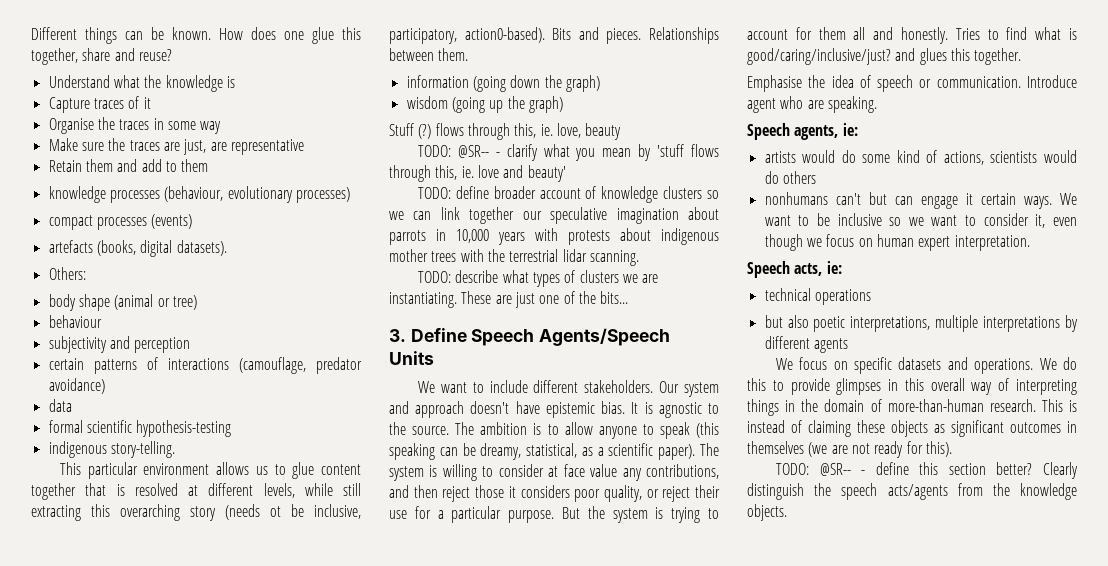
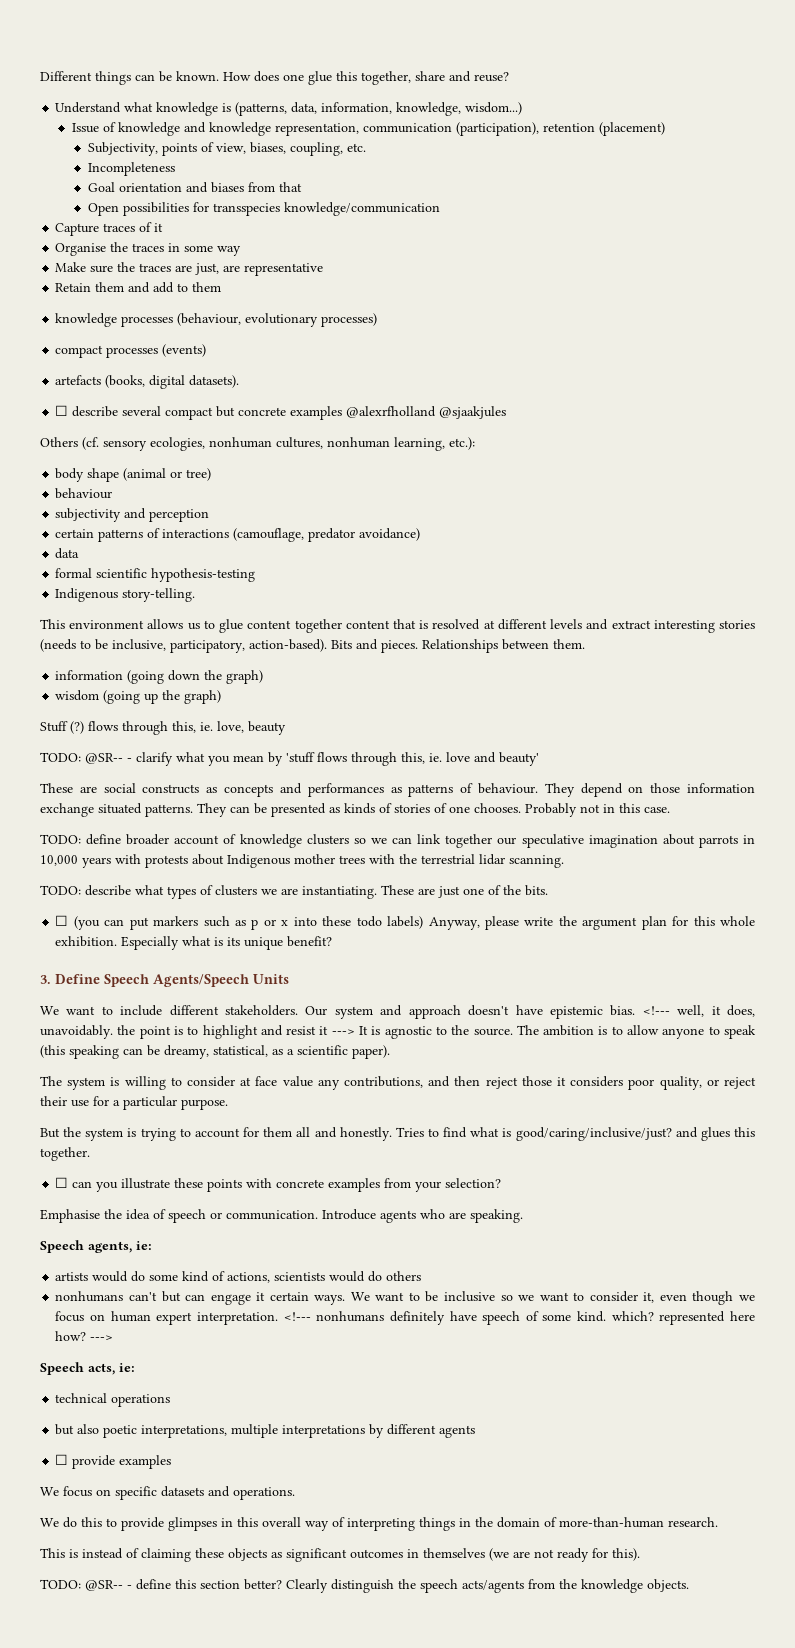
- Understand what the knowledge is
+ Understand what knowledge is (patterns, data, information, knowledge, wisdom...)
+ Issue of knowledge and knowledge representation, communication (participation), retention (placement)
+ Subjectivity, points of view, biases, coupling, etc.
+ Incompleteness
+ Goal orientation and biases from that
+ Open possibilities for transspecies knowledge/communication
- Others:
+ ☐ describe several compact but concrete examples @alexrfholland @sjaakjules
+ Others (cf. sensory ecologies, nonhuman cultures, nonhuman learning, etc.):
- indigenous story-telling.
+ Indigenous story-telling.
- This particular environment allows us to glue content together that is resolved at different levels, while still extracting this overarching story (needs ot be inclusive, participatory, action0-based).
+ This environment allows us to glue content together content that is resolved at different levels and extract interesting stories (needs to be inclusive, participatory, action-based).
+ These are social constructs as concepts and performances as patterns of behaviour. They depend on those information exchange situated patterns. They can be presented as kinds of stories of one chooses. Probably not in this case.
- TODO: define broader account of knowledge clusters so we can link together our speculative imagination about parrots in 10,000 years with protests about indigenous mother trees with the terrestrial lidar scanning.
+ TODO: define broader account of knowledge clusters so we can link together our speculative imagination about parrots in 10,000 years with protests about Indigenous mother trees with the terrestrial lidar scanning.
- These are just one of the bits...
+ These are just one of the bits.
+ ☐ (you can put markers such as p or x into these todo labels) Anyway, please write the argument plan for this whole exhibition. Especially what is its unique benefit?
- It is agnostic to the source.
+ <!--- well, it does, unavoidably. the point is to highlight and resist it ---> It is agnostic to the source.
- The ambition is to allow anyone to speak (this speaking can be dreamy, statistical, as a scientific paper). The system is willing to consider at face value any contributions, and then reject those it considers poor quality, or reject their use for a particular purpose. But the system is trying to account for them all and honestly.
+ The ambition is to allow anyone to speak (this speaking can be dreamy, statistical, as a scientific paper).
+ The system is willing to consider at face value any contributions, and then reject those it considers poor quality, or reject their use for a particular purpose.
+ But the system is trying to account for them all and honestly.
+ ☐ can you illustrate these points with concrete examples from your selection?
- Introduce agent who are speaking.
+ Introduce agents who are speaking.
+ <!--- nonhumans definitely have speech of some kind. which? represented here how? --->
+ ☐ provide examples
- We focus on specific datasets and operations. We do this to provide glimpses in this overall way of interpreting things in the domain of more-than-human research. This is instead of claiming these objects as significant outcomes in themselves (we are not ready for this).
+ We focus on specific datasets and operations.
+ We do this to provide glimpses in this overall way of interpreting things in the domain of more-than-human research.
+ This is instead of claiming these objects as significant outcomes in themselves (we are not ready for this).

